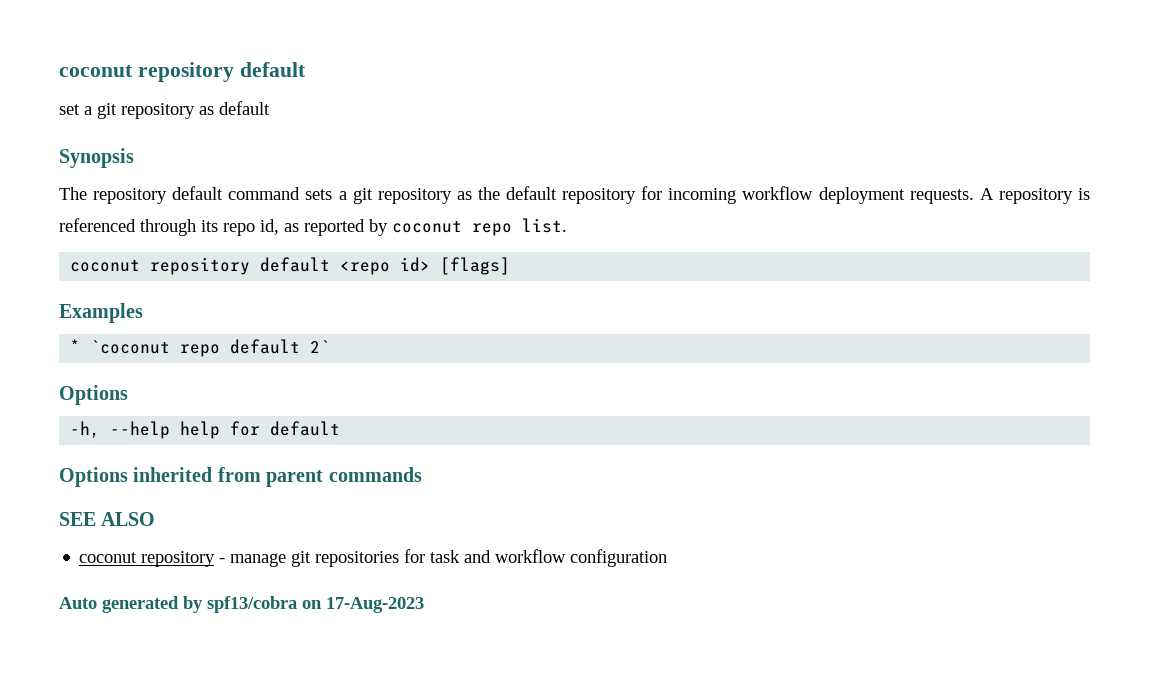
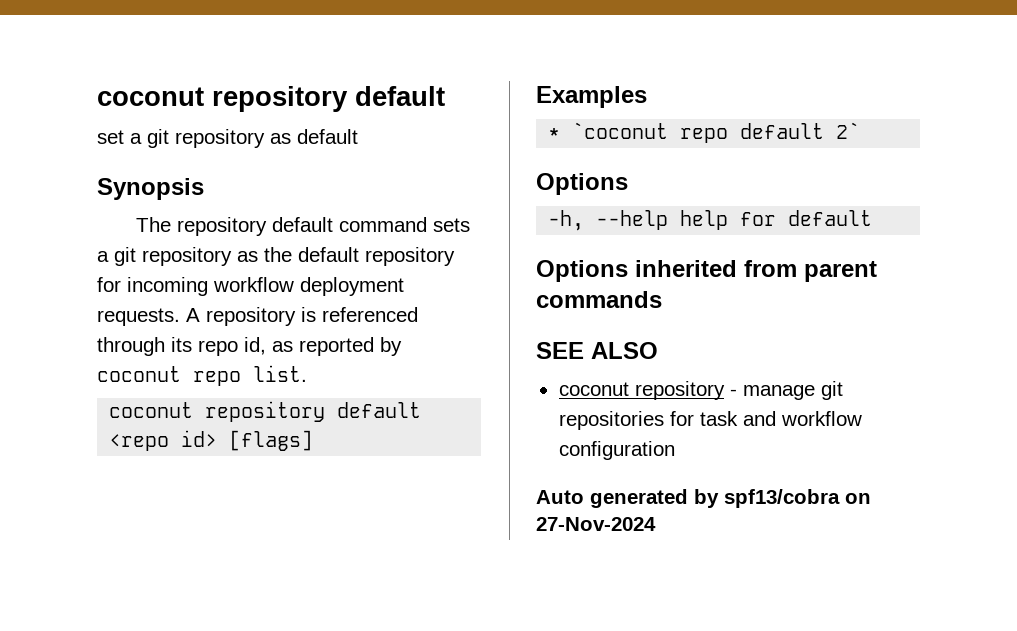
- Auto generated by spf13/cobra on 17-Aug-2023
+ Auto generated by spf13/cobra on 27-Nov-2024

